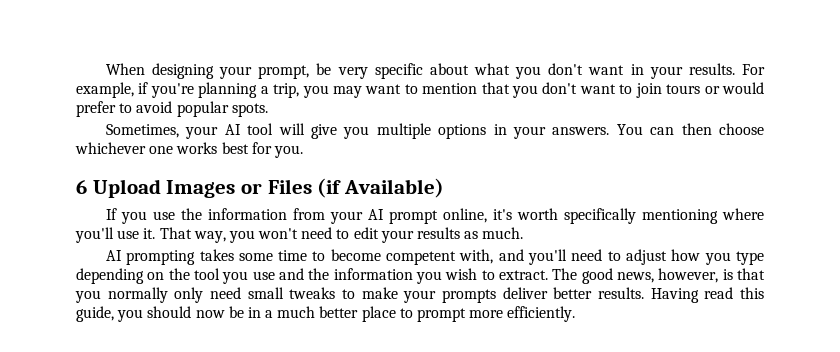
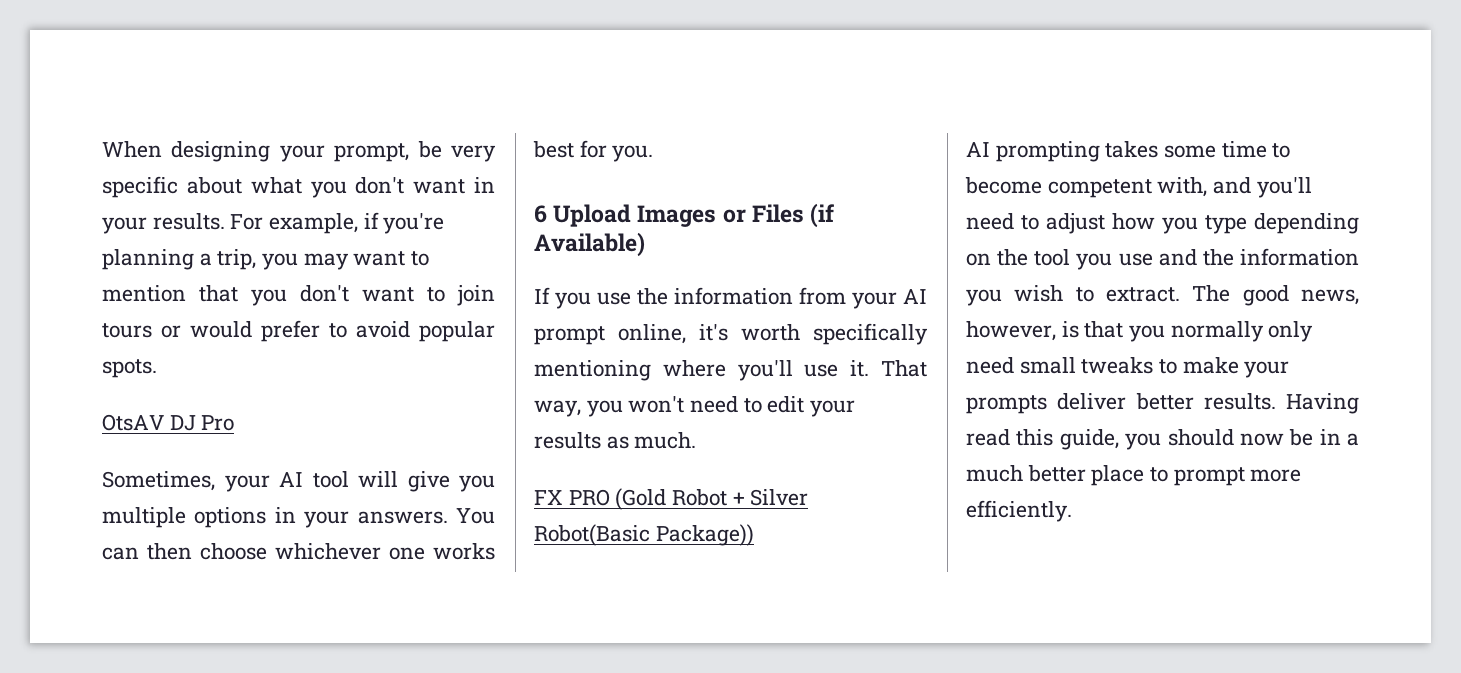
+ OtsAV DJ Pro
+ FX PRO (Gold Robot + Silver Robot(Basic Package))

